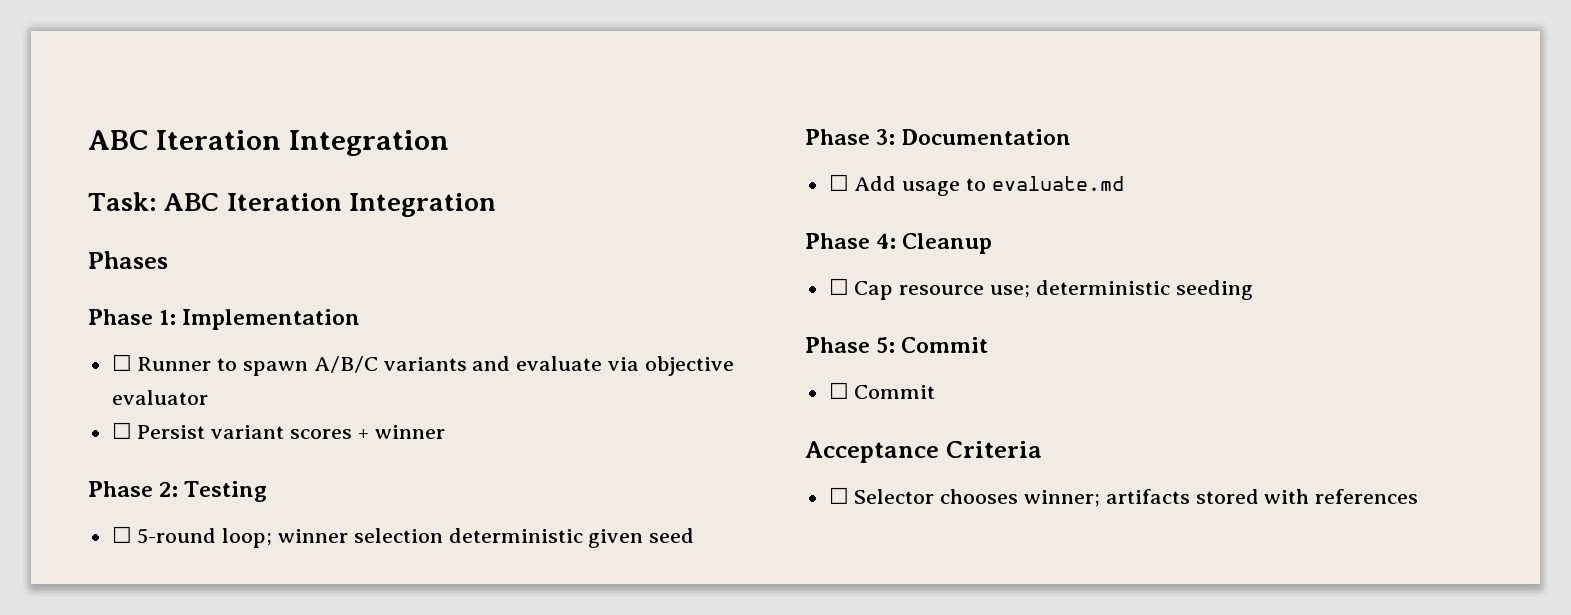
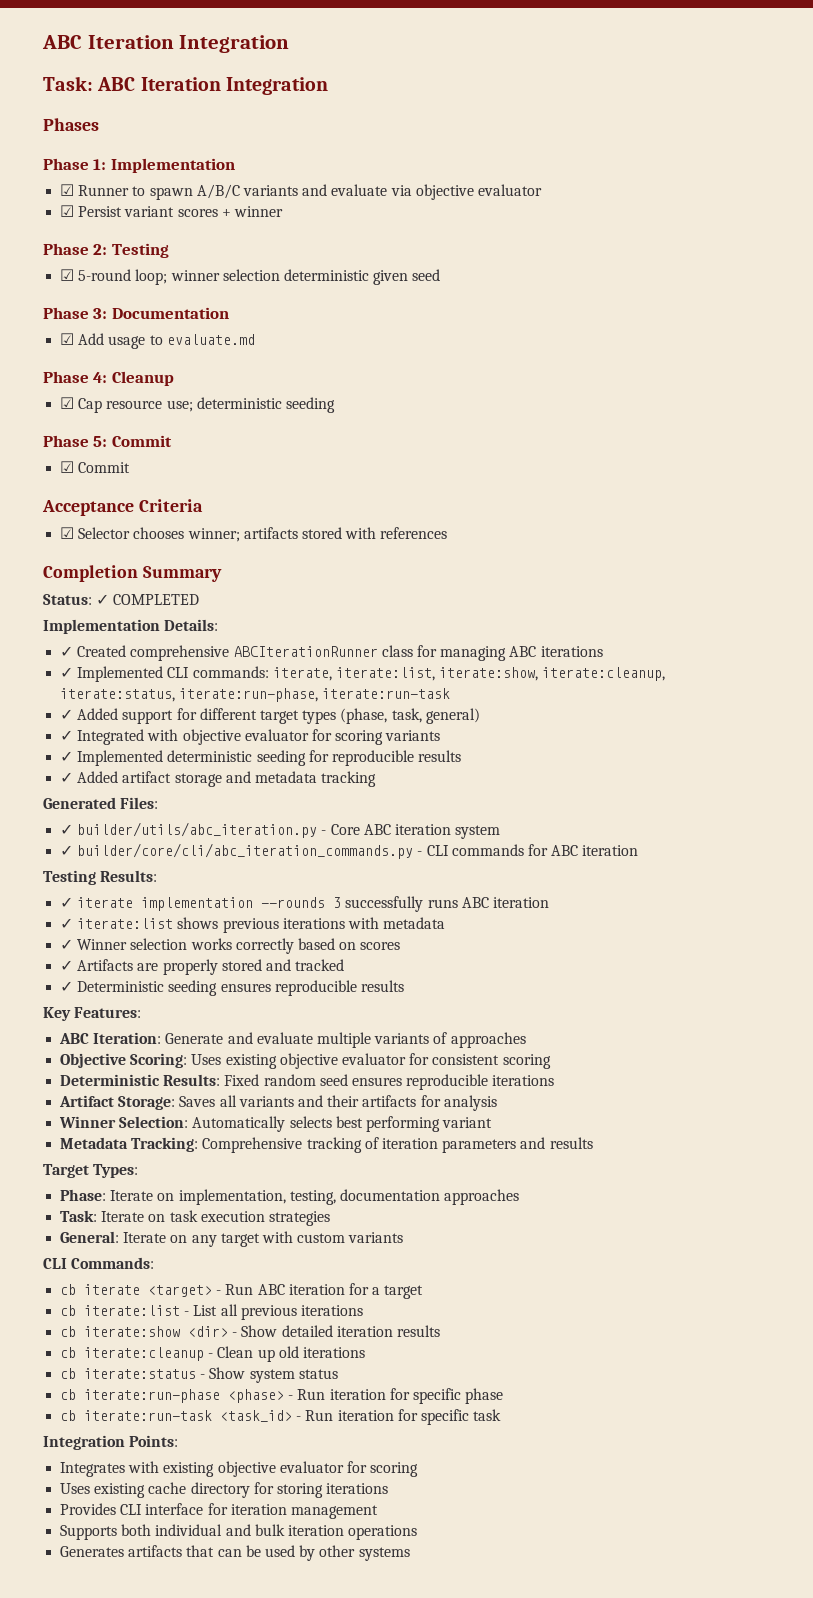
- ☐ Runner to spawn A/B/C variants and evaluate via objective evaluator
+ ☑ Runner to spawn A/B/C variants and evaluate via objective evaluator
- ☐ Persist variant scores + winner
+ ☑ Persist variant scores + winner
- ☐ 5-round loop; winner selection deterministic given seed
+ ☑ 5-round loop; winner selection deterministic given seed
- ☐ Add usage to evaluate.md
+ ☑ Add usage to evaluate.md
- ☐ Cap resource use; deterministic seeding
+ ☑ Cap resource use; deterministic seeding
- ☐ Commit
+ ☑ Commit
- ☐ Selector chooses winner; artifacts stored with references
+ ☑ Selector chooses winner; artifacts stored with references
+ Completion Summary
+ Status: ✓ COMPLETED
+ Implementation Details:
+ ✓ Created comprehensive ABCIterationRunner class for managing ABC iterations
+ ✓ Implemented CLI commands: iterate, iterate:list, iterate:show, iterate:cleanup, iterate:status, iterate:run-phase, iterate:run-task
+ ✓ Added support for different target types (phase, task, general)
+ ✓ Integrated with objective evaluator for scoring variants
+ ✓ Implemented deterministic seeding for reproducible results
+ ✓ Added artifact storage and metadata tracking
+ Generated Files:
+ ✓ builder/utils/abc_iteration.py - Core ABC iteration system
+ ✓ builder/core/cli/abc_iteration_commands.py - CLI commands for ABC iteration
+ Testing Results:
+ ✓ iterate implementation --rounds 3 successfully runs ABC iteration
+ ✓ iterate:list shows previous iterations with metadata
+ ✓ Winner selection works correctly based on scores
+ ✓ Artifacts are properly stored and tracked
+ ✓ Deterministic seeding ensures reproducible results
+ Key Features:
+ ABC Iteration: Generate and evaluate multiple variants of approaches
+ Objective Scoring: Uses existing objective evaluator for consistent scoring
+ Deterministic Results: Fixed random seed ensures reproducible iterations
+ Artifact Storage: Saves all variants and their artifacts for analysis
+ Winner Selection: Automatically selects best performing variant
+ Metadata Tracking: Comprehensive tracking of iteration parameters and results
+ Target Types:
+ Phase: Iterate on implementation, testing, documentation approaches
+ Task: Iterate on task execution strategies
+ General: Iterate on any target with custom variants
+ CLI Commands:
+ cb iterate <target> - Run ABC iteration for a target
+ cb iterate:list - List all previous iterations
+ cb iterate:show <dir> - Show detailed iteration results
+ cb iterate:cleanup - Clean up old iterations
+ cb iterate:status - Show system status
+ cb iterate:run-phase <phase> - Run iteration for specific phase
+ cb iterate:run-task <task_id> - Run iteration for specific task
+ Integration Points:
+ Integrates with existing objective evaluator for scoring
+ Uses existing cache directory for storing iterations
+ Provides CLI interface for iteration management
+ Supports both individual and bulk iteration operations
+ Generates artifacts that can be used by other systems

